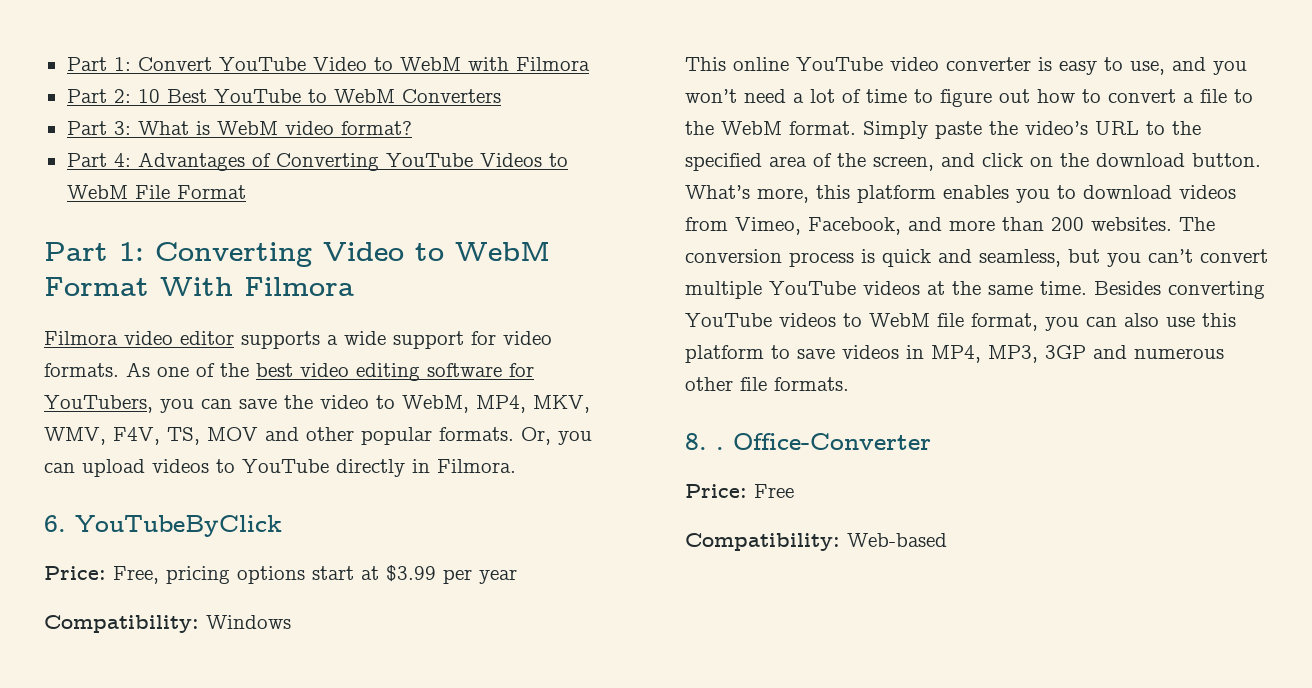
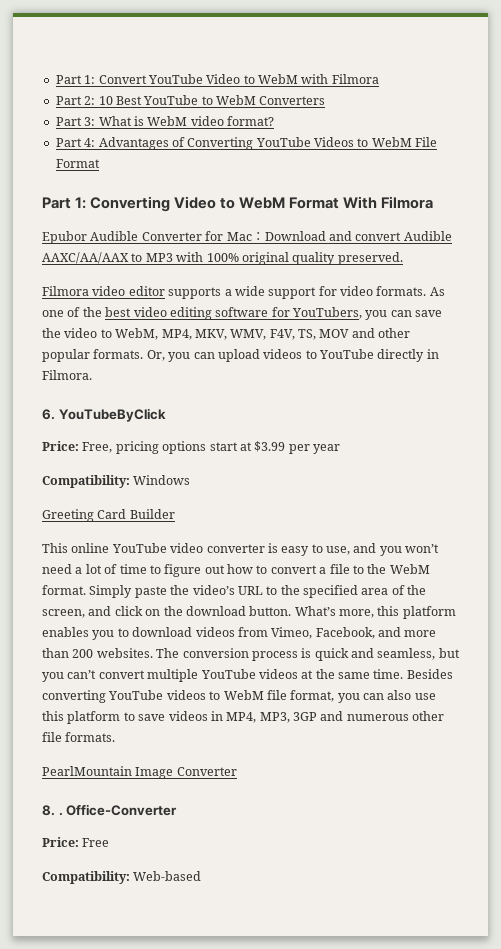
+ Epubor Audible Converter for Mac：Download and convert Audible AAXC/AA/AAX to MP3 with 100% original quality preserved.
+ Greeting Card Builder
+ PearlMountain Image Converter

